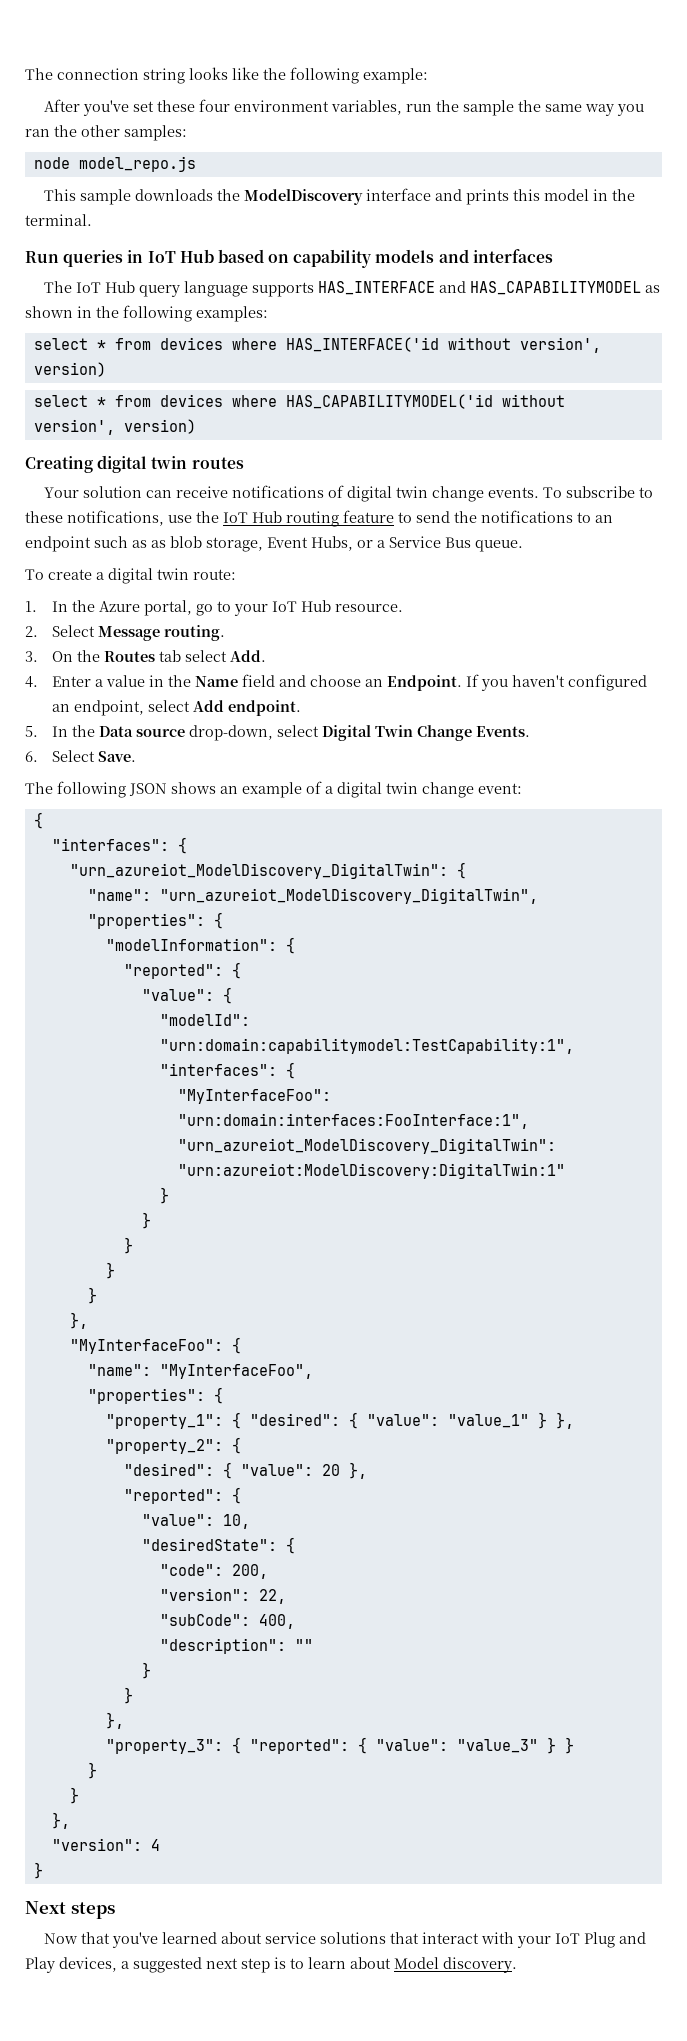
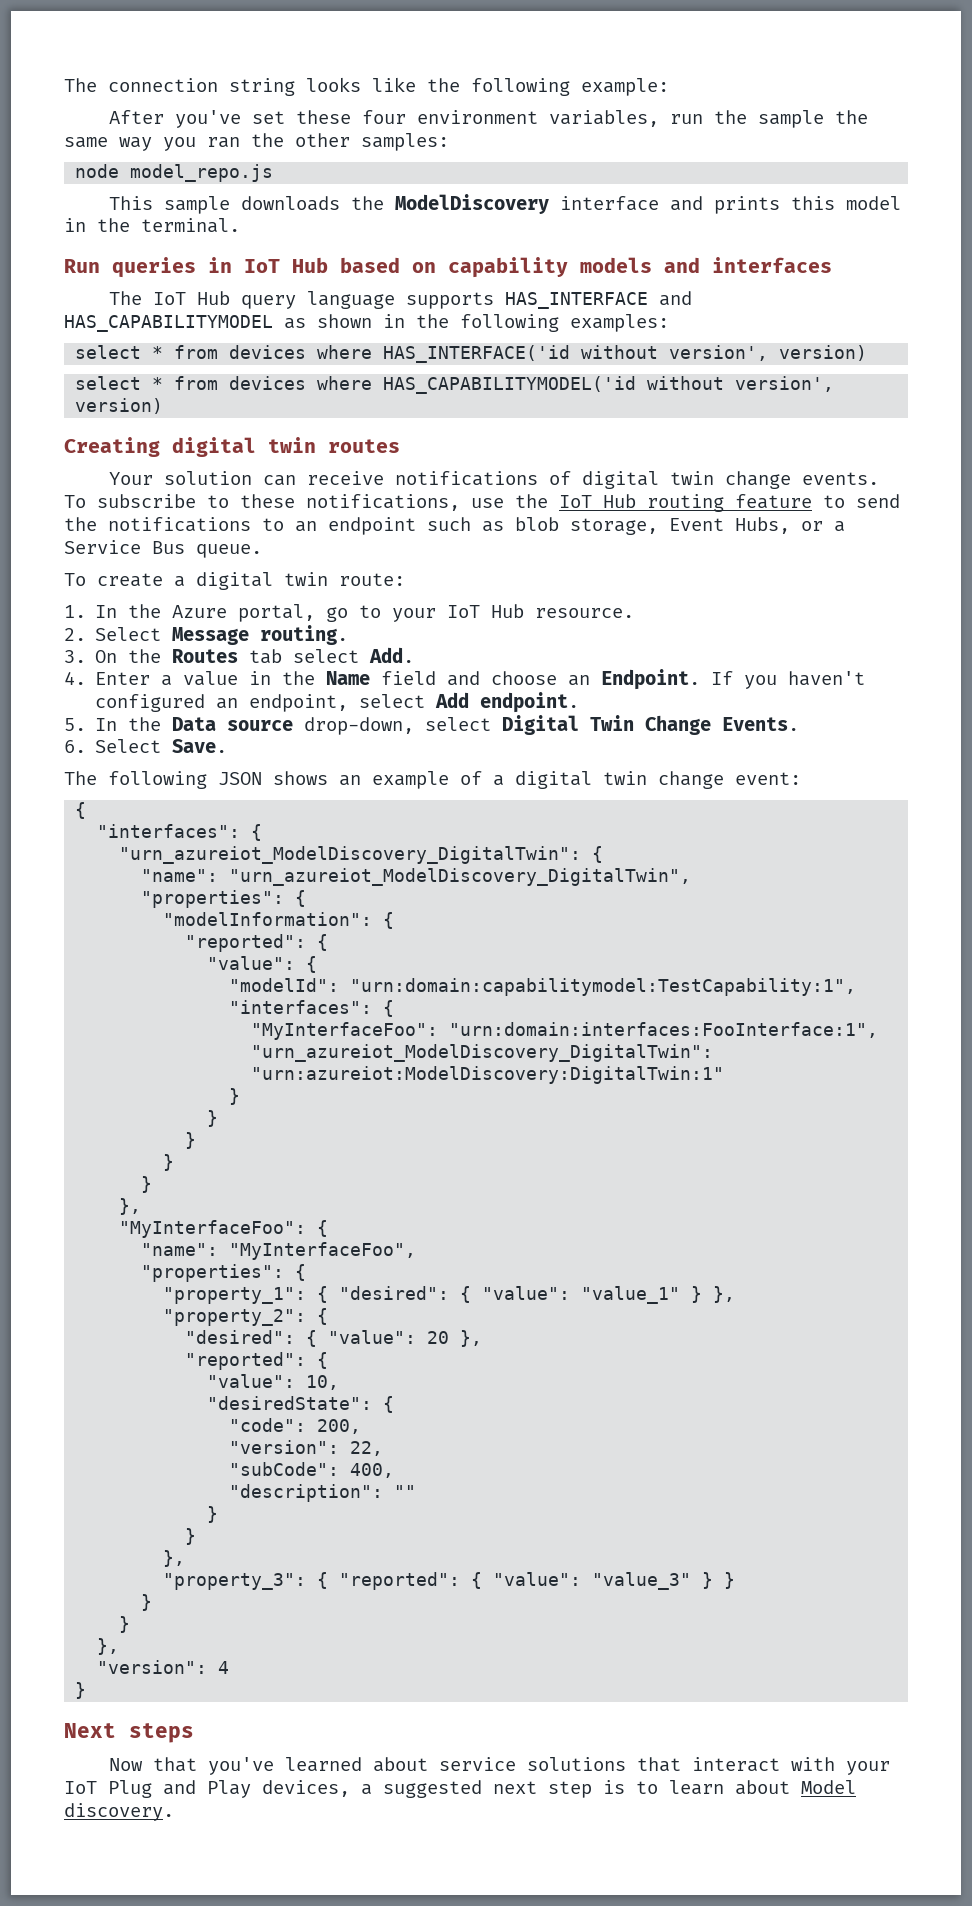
- To subscribe to these notifications, use the IoT Hub routing feature to send the notifications to an endpoint such as as blob storage, Event Hubs, or a Service Bus queue.
+ To subscribe to these notifications, use the IoT Hub routing feature to send the notifications to an endpoint such as blob storage, Event Hubs, or a Service Bus queue.

